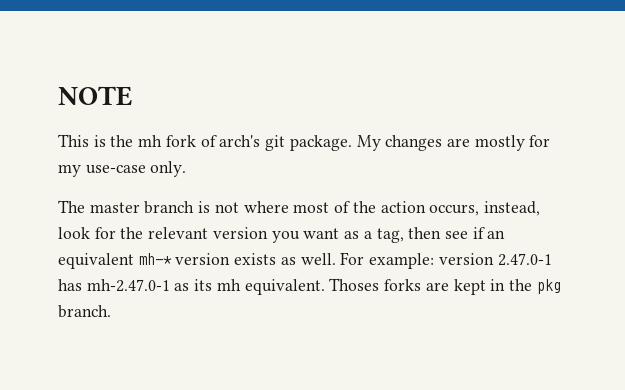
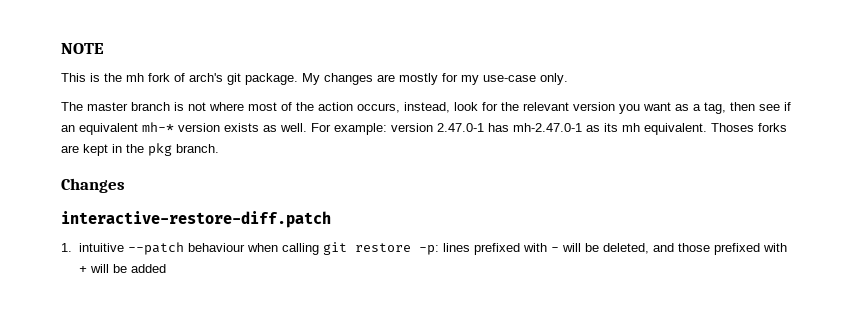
+ Changes
+ interactive-restore-diff.patch
+ 1. intuitive --patch behaviour when calling git restore -p: lines prefixed with - will be deleted, and those prefixed with + will be added

